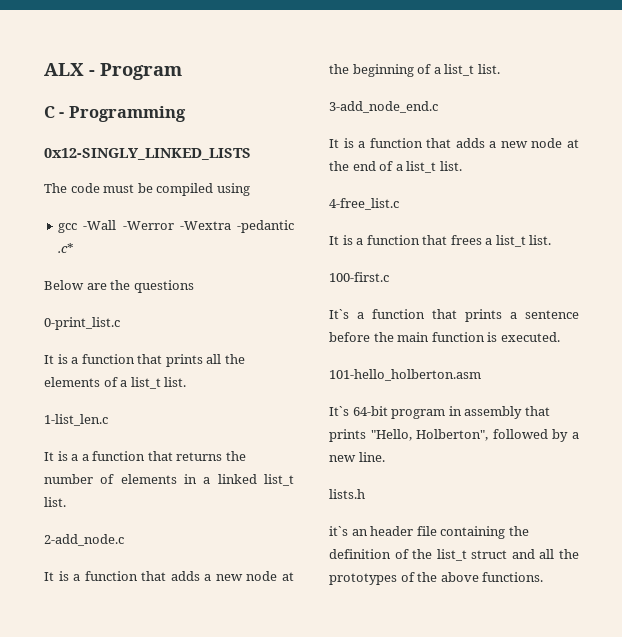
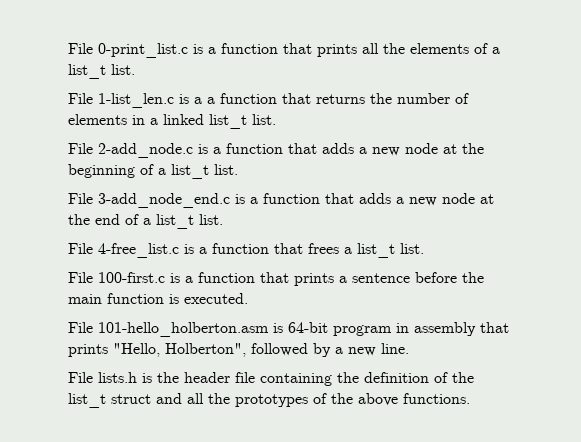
- ALX - Program
- C - Programming
- 0x12-SINGLY_LINKED_LISTS
- The code must be compiled using
- gcc -Wall -Werror -Wextra -pedantic .c*
- Below are the questions
- 0-print_list.c
- It is a function that prints all the elements of a list_t list.
+ File 0-print_list.c is a function that prints all the elements of a list_t list.
- 1-list_len.c
- It is a a function that returns the number of elements in a linked list_t list.
+ File 1-list_len.c is a a function that returns the number of elements in a linked list_t list.
- 2-add_node.c
- It is a function that adds a new node at the beginning of a list_t list.
+ File 2-add_node.c is a function that adds a new node at the beginning of a list_t list.
- 3-add_node_end.c
- It is a function that adds a new node at the end of a list_t list.
+ File 3-add_node_end.c is a function that adds a new node at the end of a list_t list.
- 4-free_list.c
- It is a function that frees a list_t list.
+ File 4-free_list.c is a function that frees a list_t list.
- 100-first.c
- It`s a function that prints a sentence before the main function is executed.
+ File 100-first.c is a function that prints a sentence before the main function is executed.
- 101-hello_holberton.asm
- It`s 64-bit program in assembly that prints "Hello, Holberton", followed by a new line.
+ File 101-hello_holberton.asm is 64-bit program in assembly that prints "Hello, Holberton", followed by a new line.
- lists.h
- it`s an header file containing the definition of the list_t struct and all the prototypes of the above functions.
+ File lists.h is the header file containing the definition of the list_t struct and all the prototypes of the above functions.

